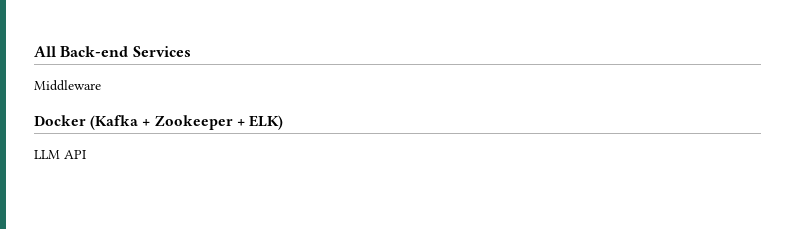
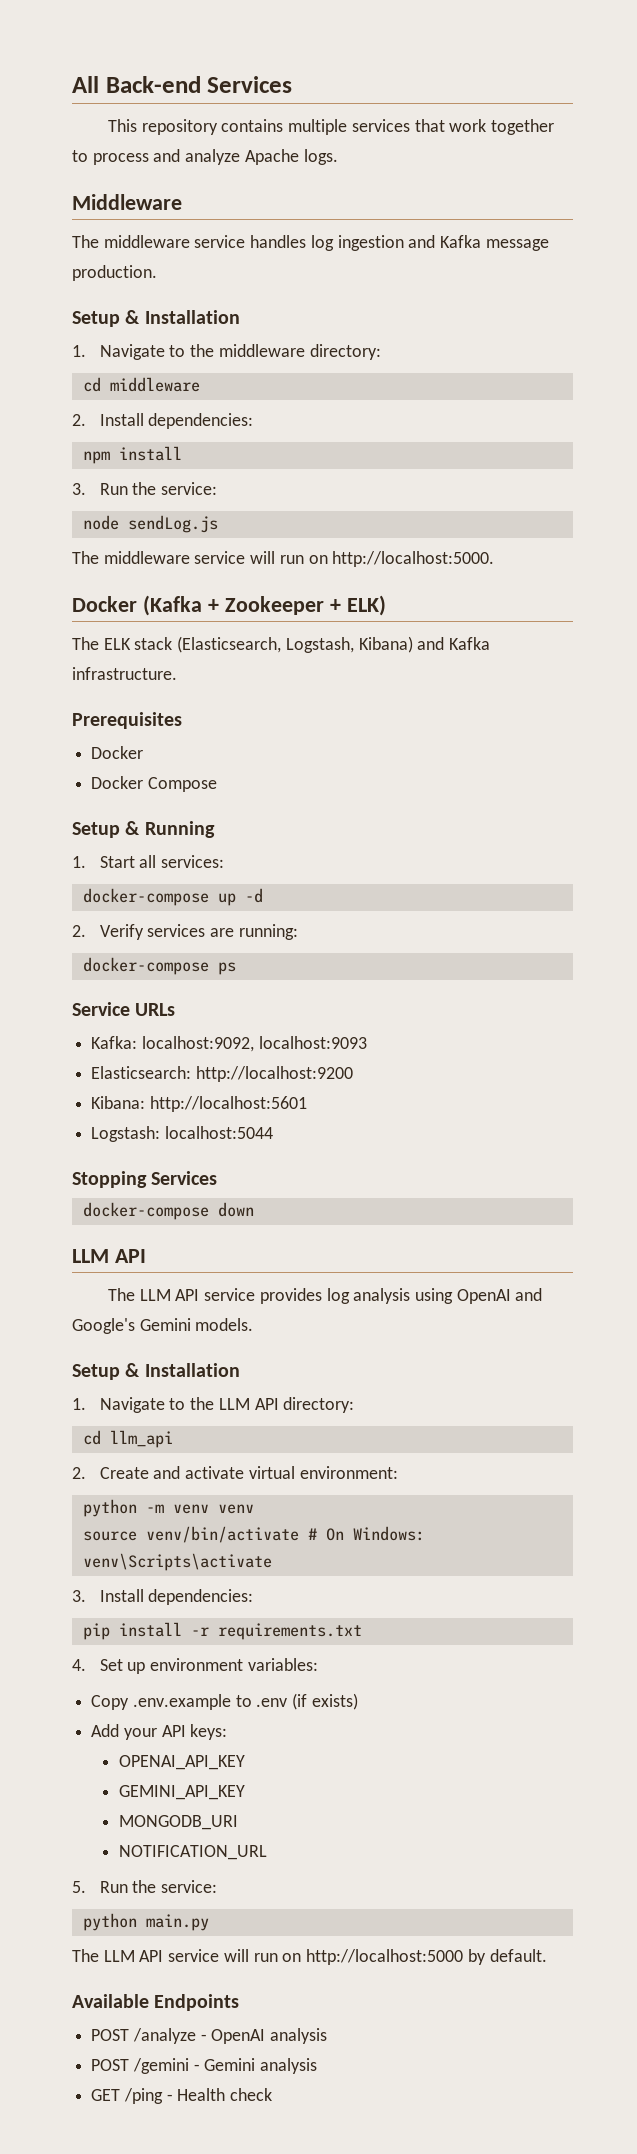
+ This repository contains multiple services that work together to process and analyze Apache logs.
  Middleware
+ The middleware service handles log ingestion and Kafka message production.
+ Setup & Installation
+ 1. Navigate to the middleware directory:
+ cd middleware
+ 2. Install dependencies:
+ npm install
+ 3. Run the service:
+ node sendLog.js
+ The middleware service will run on http://localhost:5000.
+ The ELK stack (Elasticsearch, Logstash, Kibana) and Kafka infrastructure.
+ Prerequisites
+ Docker
+ Docker Compose
+ Setup & Running
+ 1. Start all services:
+ docker-compose up -d
+ 2. Verify services are running:
+ docker-compose ps
+ Service URLs
+ Kafka: localhost:9092, localhost:9093
+ Elasticsearch: http://localhost:9200
+ Kibana: http://localhost:5601
+ Logstash: localhost:5044
+ Stopping Services
+ docker-compose down
  LLM API
+ The LLM API service provides log analysis using OpenAI and Google's Gemini models.
+ Setup & Installation
+ 1. Navigate to the LLM API directory:
+ cd llm_api
+ 2. Create and activate virtual environment:
+ python -m venv venv
+ source venv/bin/activate # On Windows: venv\Scripts\activate
+ 3. Install dependencies:
+ pip install -r requirements.txt
+ 4. Set up environment variables:
+ Copy .env.example to .env (if exists)
+ Add your API keys:
+ OPENAI_API_KEY
+ GEMINI_API_KEY
+ MONGODB_URI
+ NOTIFICATION_URL
+ 5. Run the service:
+ python main.py
+ The LLM API service will run on http://localhost:5000 by default.
+ Available Endpoints
+ POST /analyze - OpenAI analysis
+ POST /gemini - Gemini analysis
+ GET /ping - Health check

